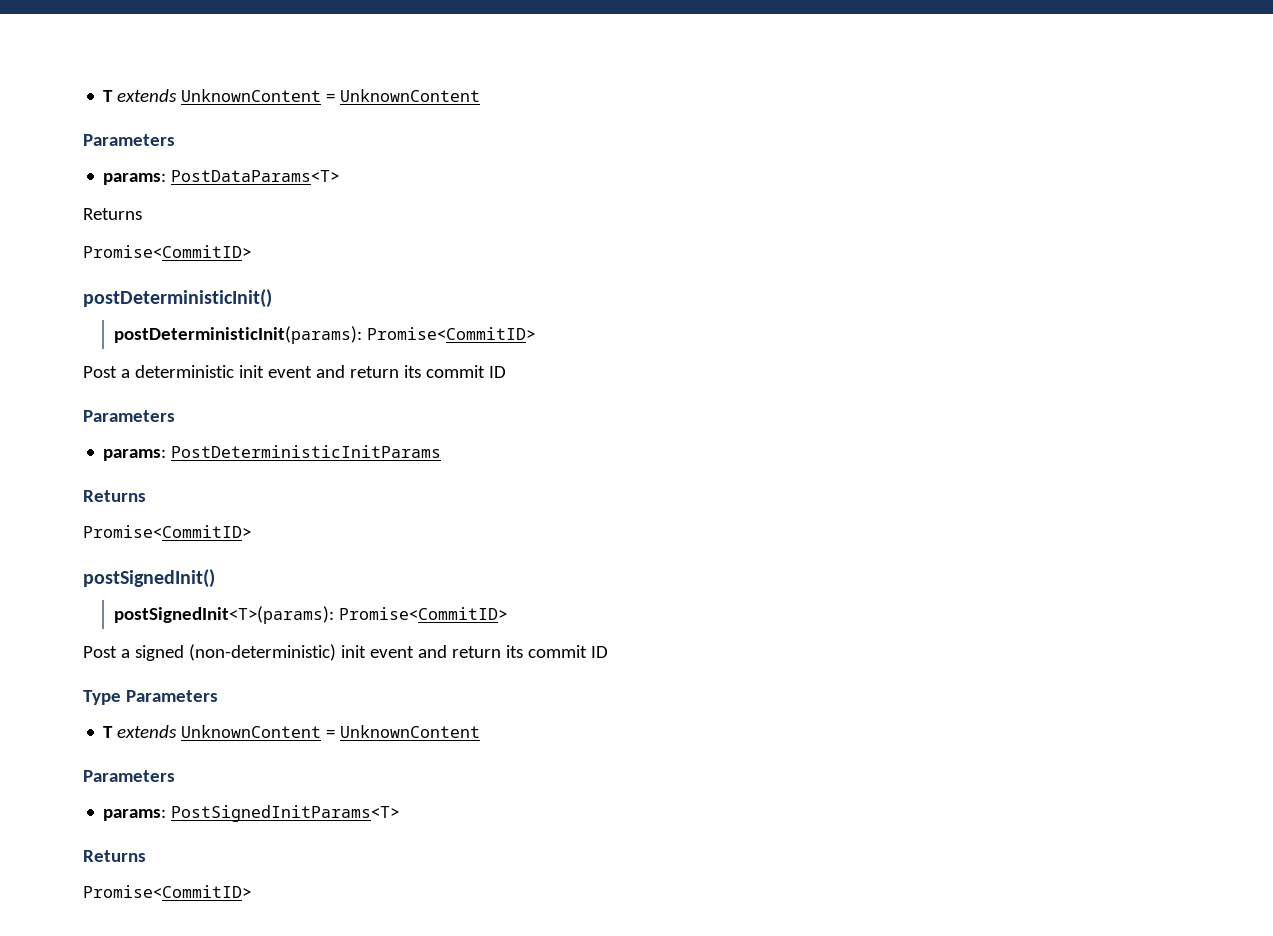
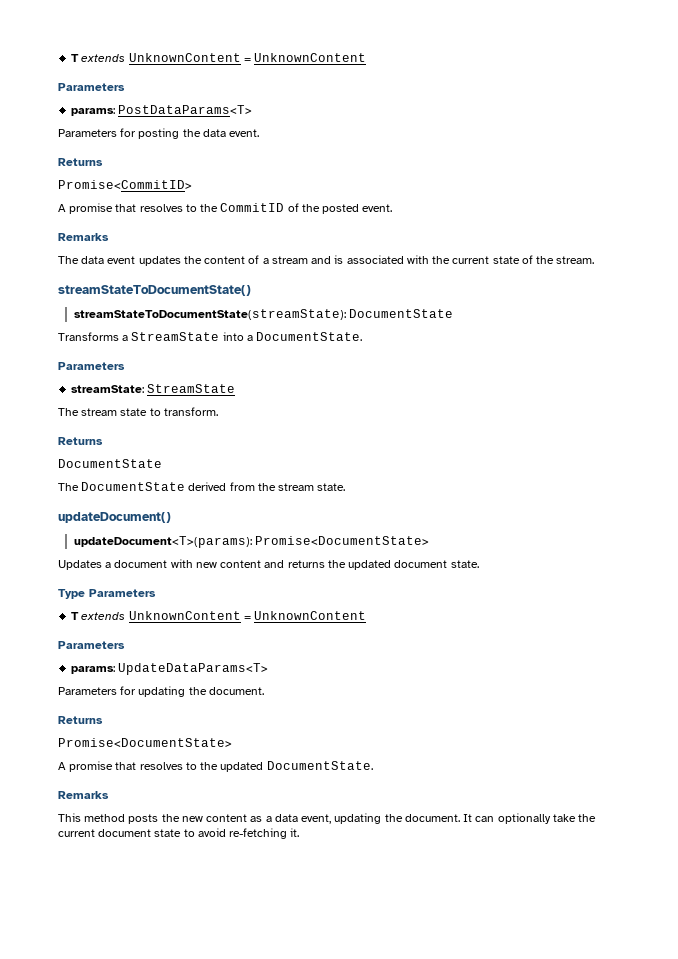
  params: PostDataParams<T>
+ Parameters for posting the data event.
  Returns
  Promise<CommitID>
- postDeterministicInit()
- postDeterministicInit(params): Promise<CommitID>
- Post a deterministic init event and return its commit ID
+ A promise that resolves to the CommitID of the posted event.
+ Remarks
+ The data event updates the content of a stream and is associated with the current state of the stream.
+ streamStateToDocumentState()
+ streamStateToDocumentState(streamState): DocumentState
+ Transforms a StreamState into a DocumentState.
  Parameters
- params: PostDeterministicInitParams
+ streamState: StreamState
+ The stream state to transform.
  Returns
- Promise<CommitID>
- postSignedInit()
- postSignedInit<T>(params): Promise<CommitID>
- Post a signed (non-deterministic) init event and return its commit ID
+ DocumentState
+ The DocumentState derived from the stream state.
+ updateDocument()
+ updateDocument<T>(params): Promise<DocumentState>
+ Updates a document with new content and returns the updated document state.
- params: PostSignedInitParams<T>
+ params: UpdateDataParams<T>
+ Parameters for updating the document.
  Returns
- Promise<CommitID>
+ Promise<DocumentState>
+ A promise that resolves to the updated DocumentState.
+ Remarks
+ This method posts the new content as a data event, updating the document. It can optionally take the current document state to avoid re-fetching it.

